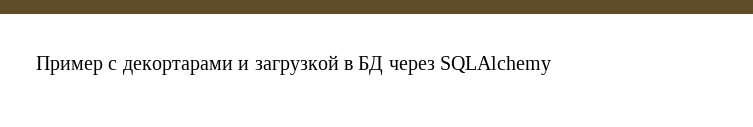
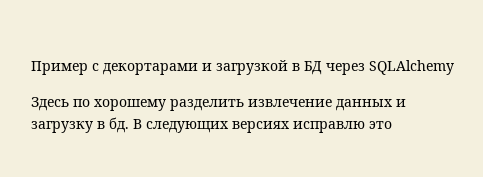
+ Здесь по хорошему разделить извлечение данных и загрузку в бд. В следующих версиях исправлю это

